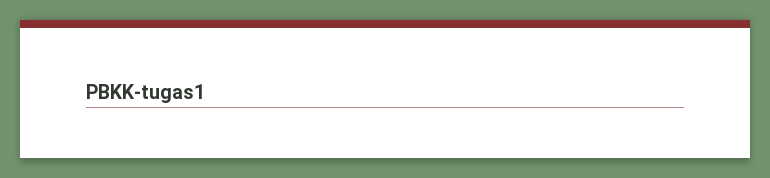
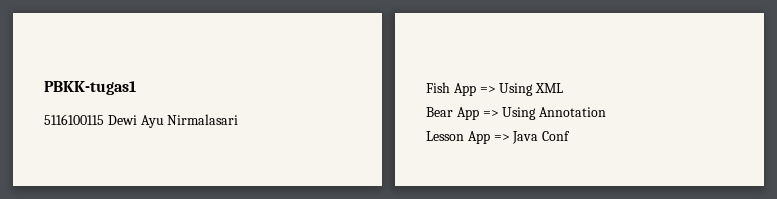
+ 5116100115 Dewi Ayu Nirmalasari
+ Fish App => Using XML
+ Bear App => Using Annotation
+ Lesson App => Java Conf

